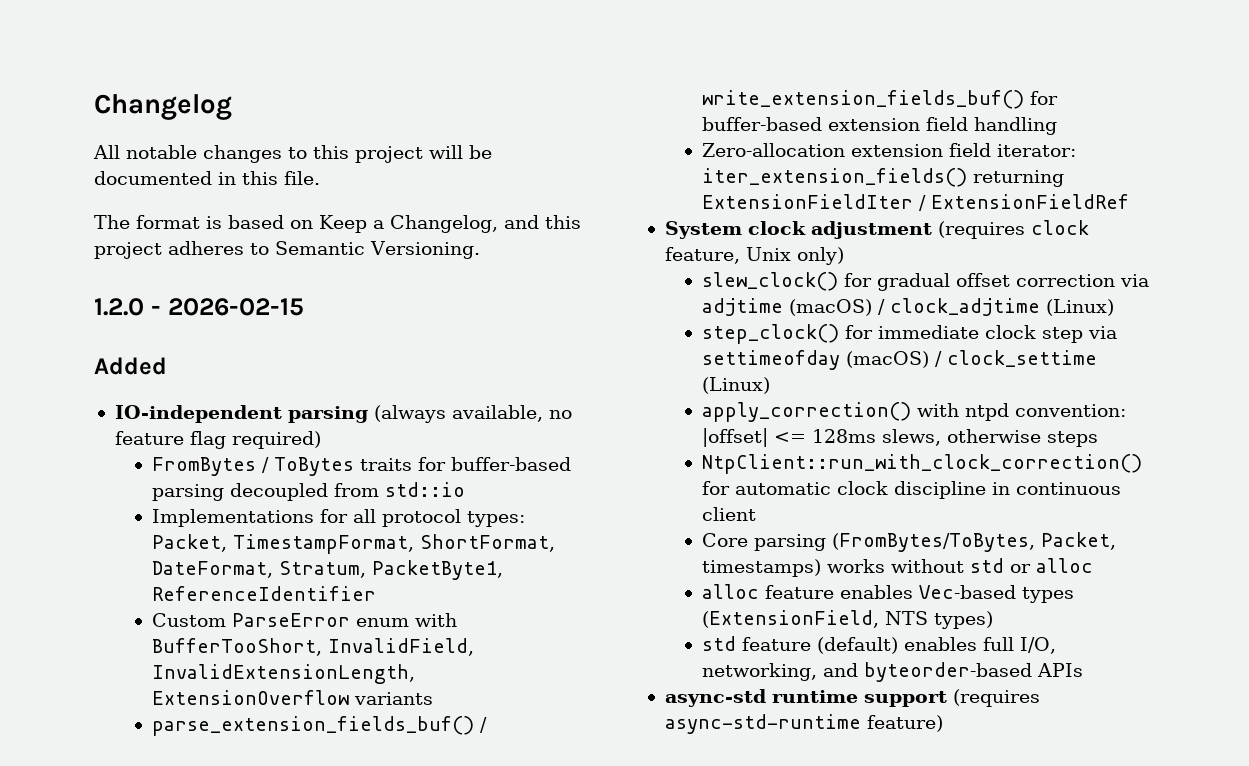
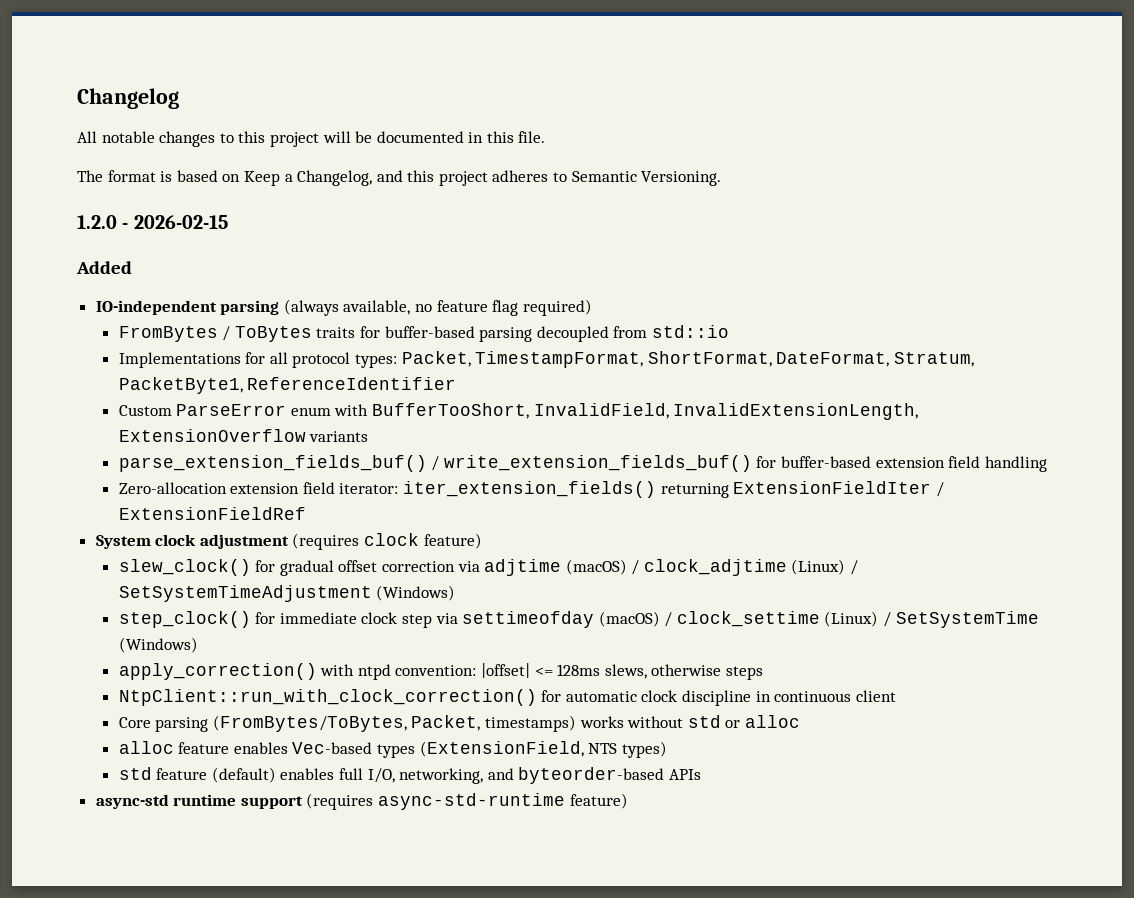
- System clock adjustment (requires clock feature, Unix only)
+ System clock adjustment (requires clock feature)
- slew_clock() for gradual offset correction via adjtime (macOS) / clock_adjtime (Linux)
+ slew_clock() for gradual offset correction via adjtime (macOS) / clock_adjtime (Linux) / SetSystemTimeAdjustment (Windows)
- step_clock() for immediate clock step via settimeofday (macOS) / clock_settime (Linux)
+ step_clock() for immediate clock step via settimeofday (macOS) / clock_settime (Linux) / SetSystemTime (Windows)

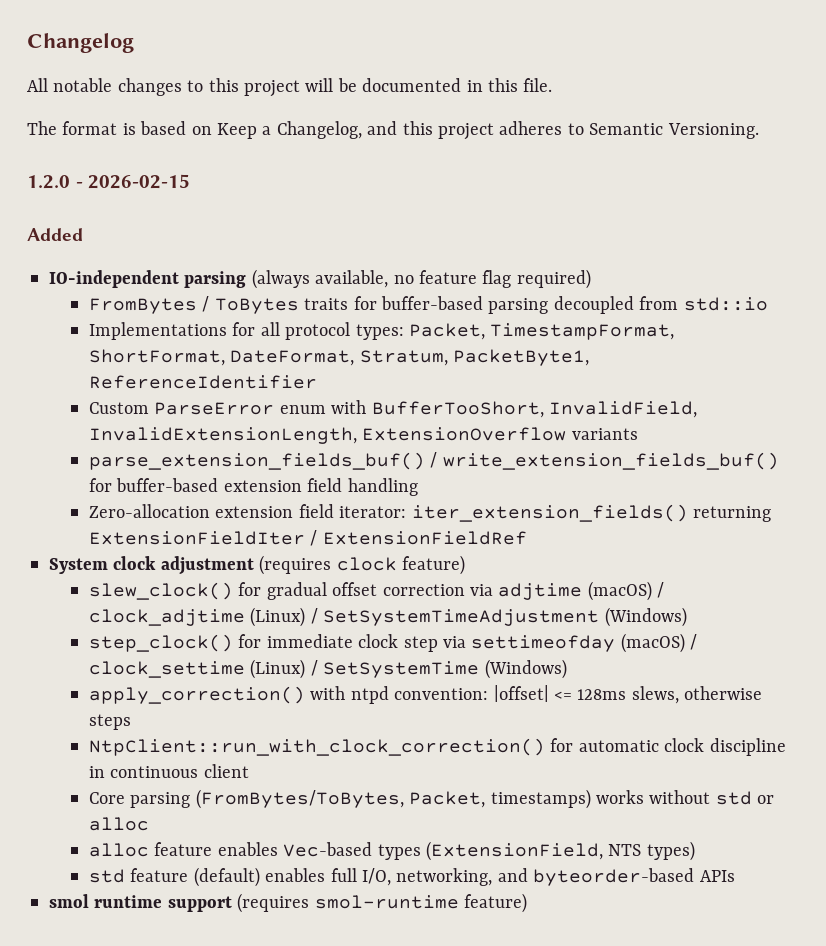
- async-std runtime support (requires async-std-runtime feature)
+ smol runtime support (requires smol-runtime feature)

